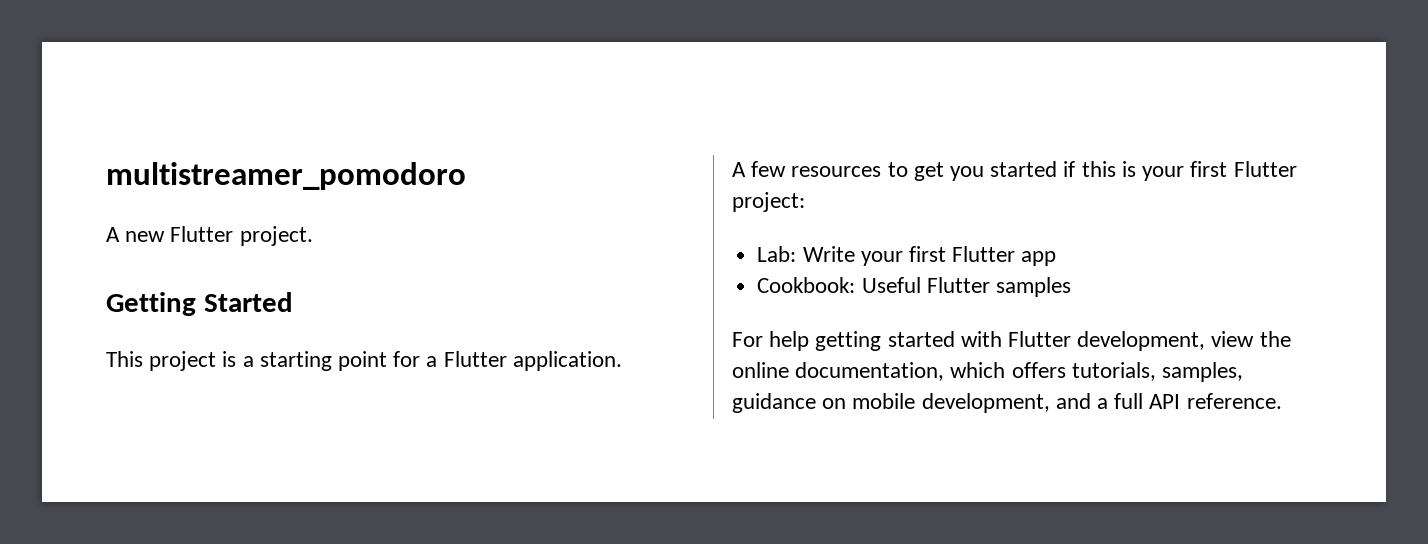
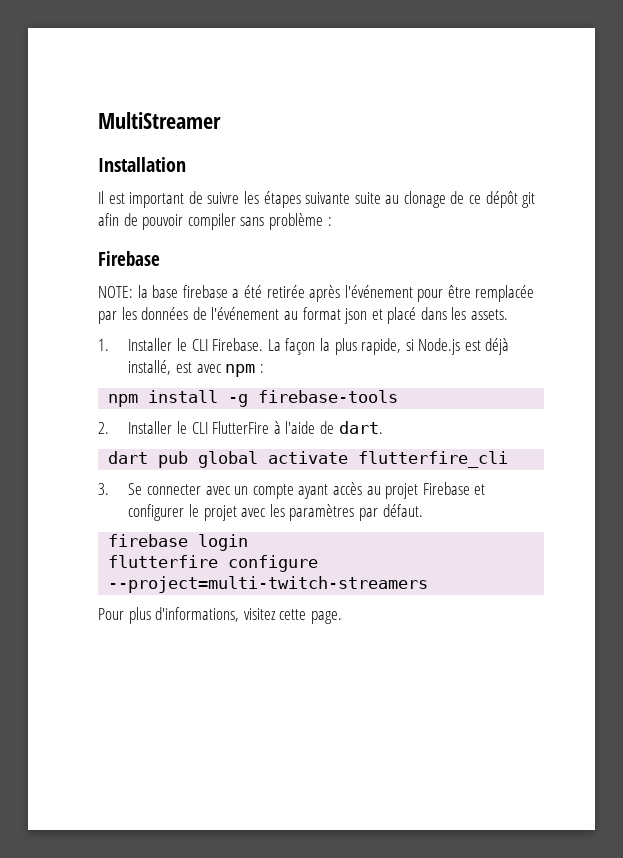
- multistreamer_pomodoro
- A new Flutter project.
- Getting Started
- This project is a starting point for a Flutter application.
- A few resources to get you started if this is your first Flutter project:
- Lab: Write your first Flutter app
- Cookbook: Useful Flutter samples
- For help getting started with Flutter development, view the online documentation, which offers tutorials, samples, guidance on mobile development, and a full API reference.
+ MultiStreamer
+ Installation
+ Il est important de suivre les étapes suivante suite au clonage de ce dépôt git afin de pouvoir compiler sans problème :
+ Firebase
+ NOTE: la base firebase a été retirée après l'événement pour être remplacée par les données de l'événement au format json et placé dans les assets.
+ 1. Installer le CLI Firebase. La façon la plus rapide, si Node.js est déjà installé, est avec npm :
+ npm install -g firebase-tools
+ 2. Installer le CLI FlutterFire à l'aide de dart.
+ dart pub global activate flutterfire_cli
+ 3. Se connecter avec un compte ayant accès au projet Firebase et configurer le projet avec les paramètres par défaut.
+ firebase login
+ flutterfire configure --project=multi-twitch-streamers
+ Pour plus d'informations, visitez cette page.

